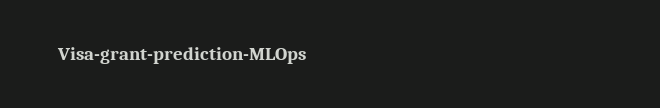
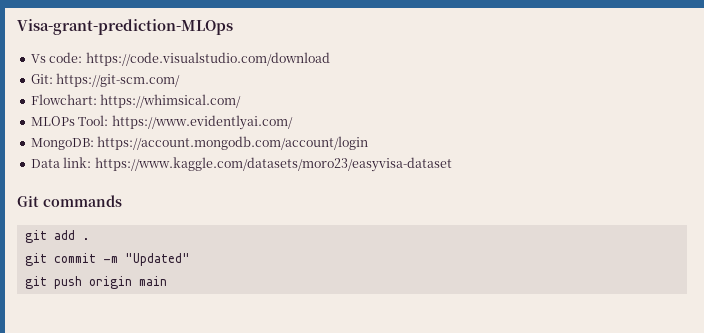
+ Vs code: https://code.visualstudio.com/download
+ Git: https://git-scm.com/
+ Flowchart: https://whimsical.com/
+ MLOPs Tool: https://www.evidentlyai.com/
+ MongoDB: https://account.mongodb.com/account/login
+ Data link: https://www.kaggle.com/datasets/moro23/easyvisa-dataset
+ Git commands
+ git add .
+ git commit -m "Updated"
+ git push origin main

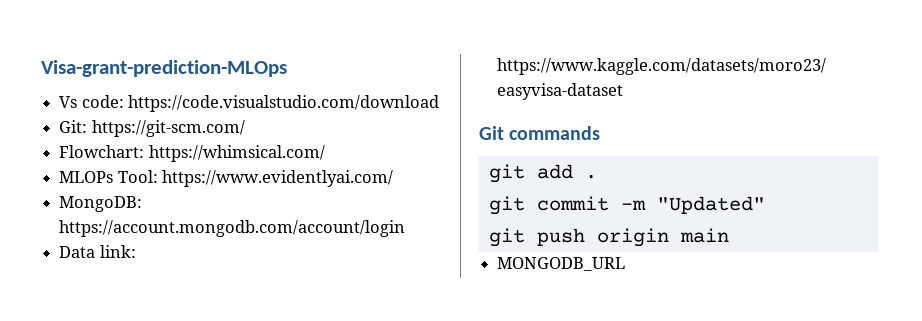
+ MONGODB_URL

